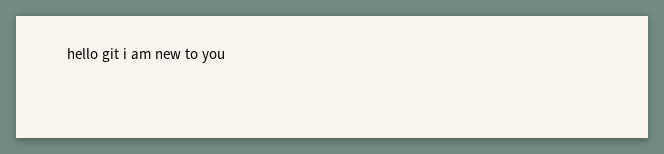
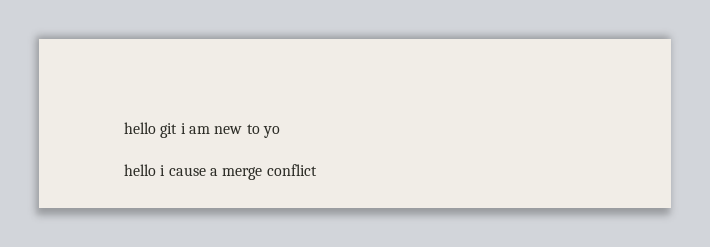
- hello git i am new to you
+ hello git i am new to yo
+ hello i cause a merge conflict

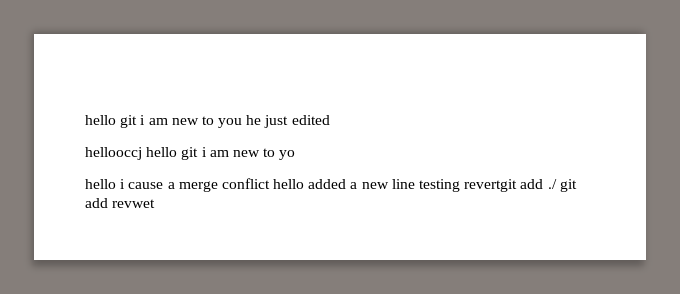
- hello git i am new to yo
+ hello git i am new to you he just edited
+ hellooccj hello git i am new to yo
- hello i cause a merge conflict
+ hello i cause a merge conflict hello added a new line testing revertgit add ./ git add revwet

